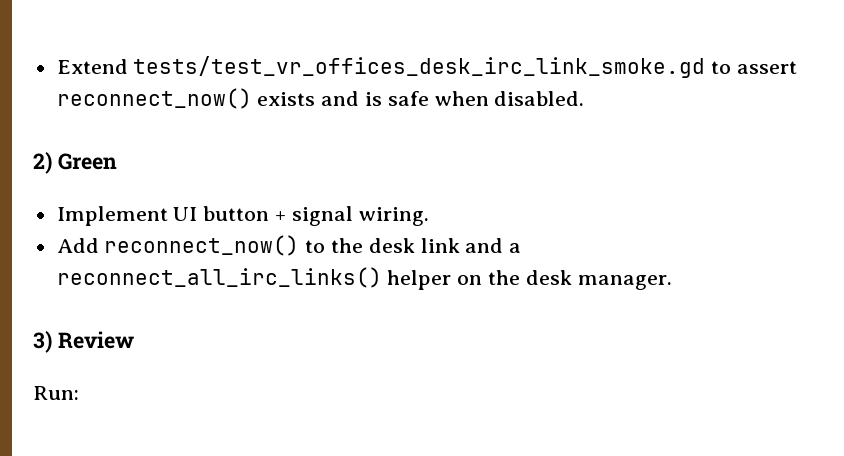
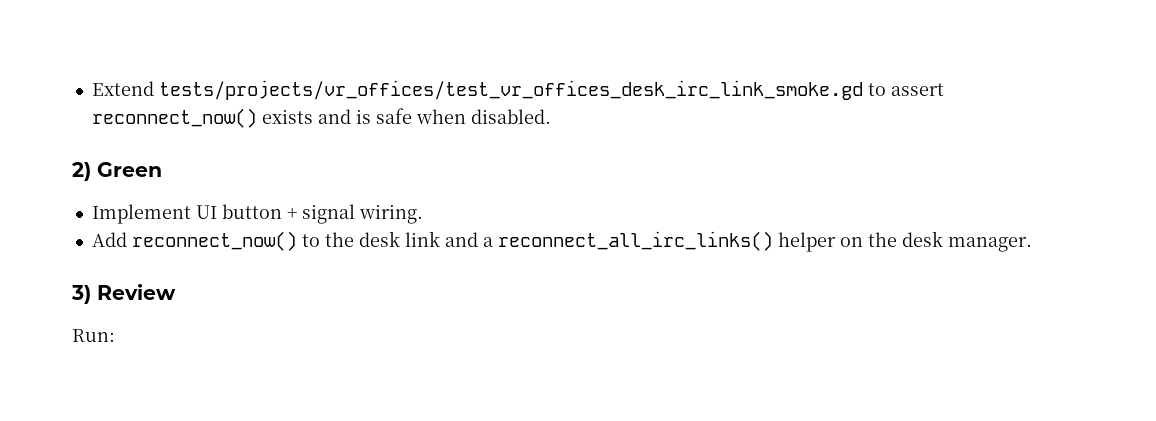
- Extend tests/test_vr_offices_desk_irc_link_smoke.gd to assert reconnect_now() exists and is safe when disabled.
+ Extend tests/projects/vr_offices/test_vr_offices_desk_irc_link_smoke.gd to assert reconnect_now() exists and is safe when disabled.

